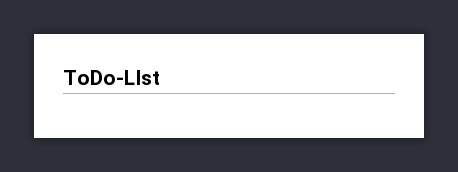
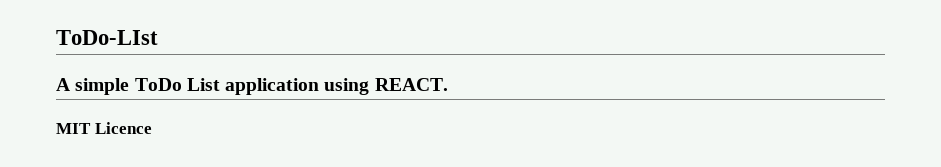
+ A simple ToDo List application using REACT.
+ MIT Licence

